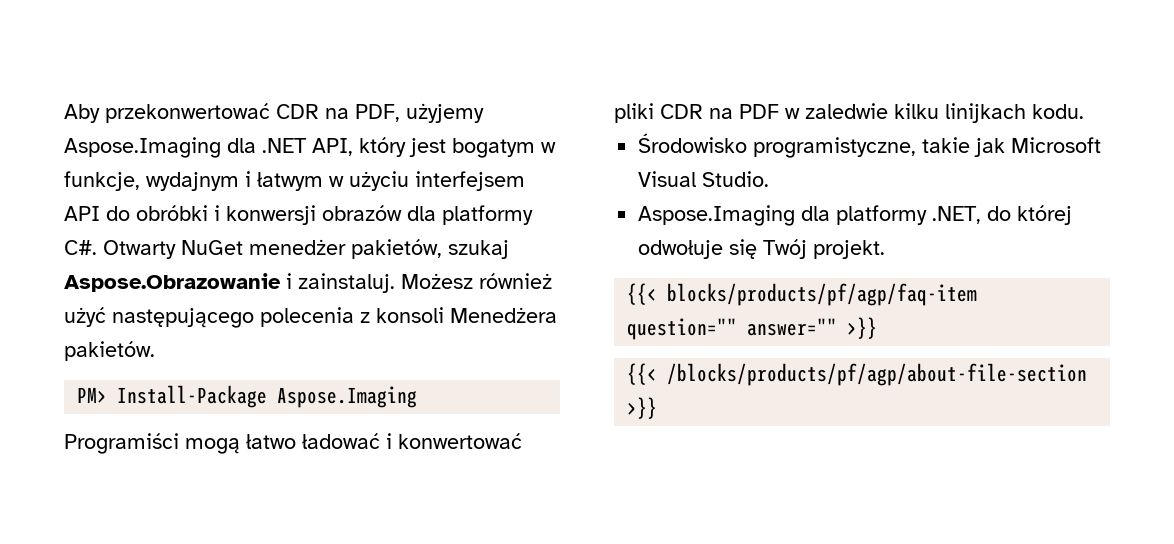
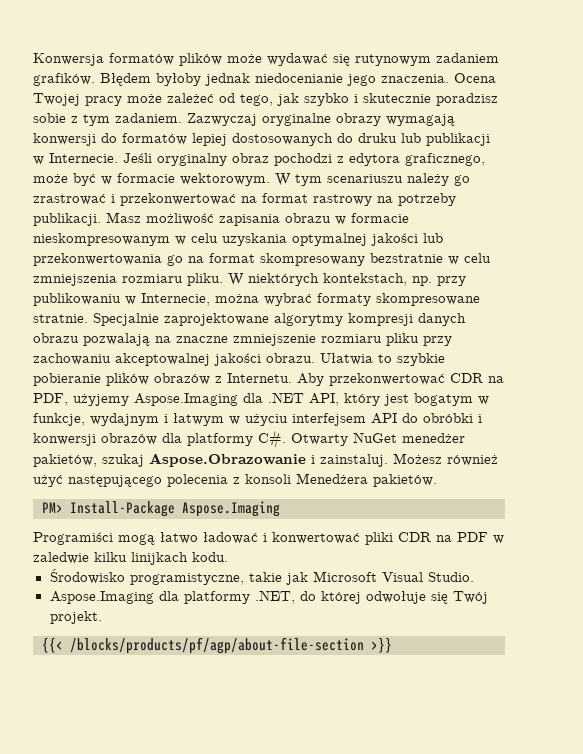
+ Konwersja formatów plików może wydawać się rutynowym zadaniem grafików. Błędem byłoby jednak niedocenianie jego znaczenia. Ocena Twojej pracy może zależeć od tego, jak szybko i skutecznie poradzisz sobie z tym zadaniem. Zazwyczaj oryginalne obrazy wymagają konwersji do formatów lepiej dostosowanych do druku lub publikacji w Internecie. Jeśli oryginalny obraz pochodzi z edytora graficznego, może być w formacie wektorowym. W tym scenariuszu należy go zrastrować i przekonwertować na format rastrowy na potrzeby publikacji. Masz możliwość zapisania obrazu w formacie nieskompresowanym w celu uzyskania optymalnej jakości lub przekonwertowania go na format skompresowany bezstratnie w celu zmniejszenia rozmiaru pliku. W niektórych kontekstach, np. przy publikowaniu w Internecie, można wybrać formaty skompresowane stratnie. Specjalnie zaprojektowane algorytmy kompresji danych obrazu pozwalają na znaczne zmniejszenie rozmiaru pliku przy zachowaniu akceptowalnej jakości obrazu. Ułatwia to szybkie pobieranie plików obrazów z Internetu.
- {{< blocks/products/pf/agp/faq-item question="" answer="" >}}

